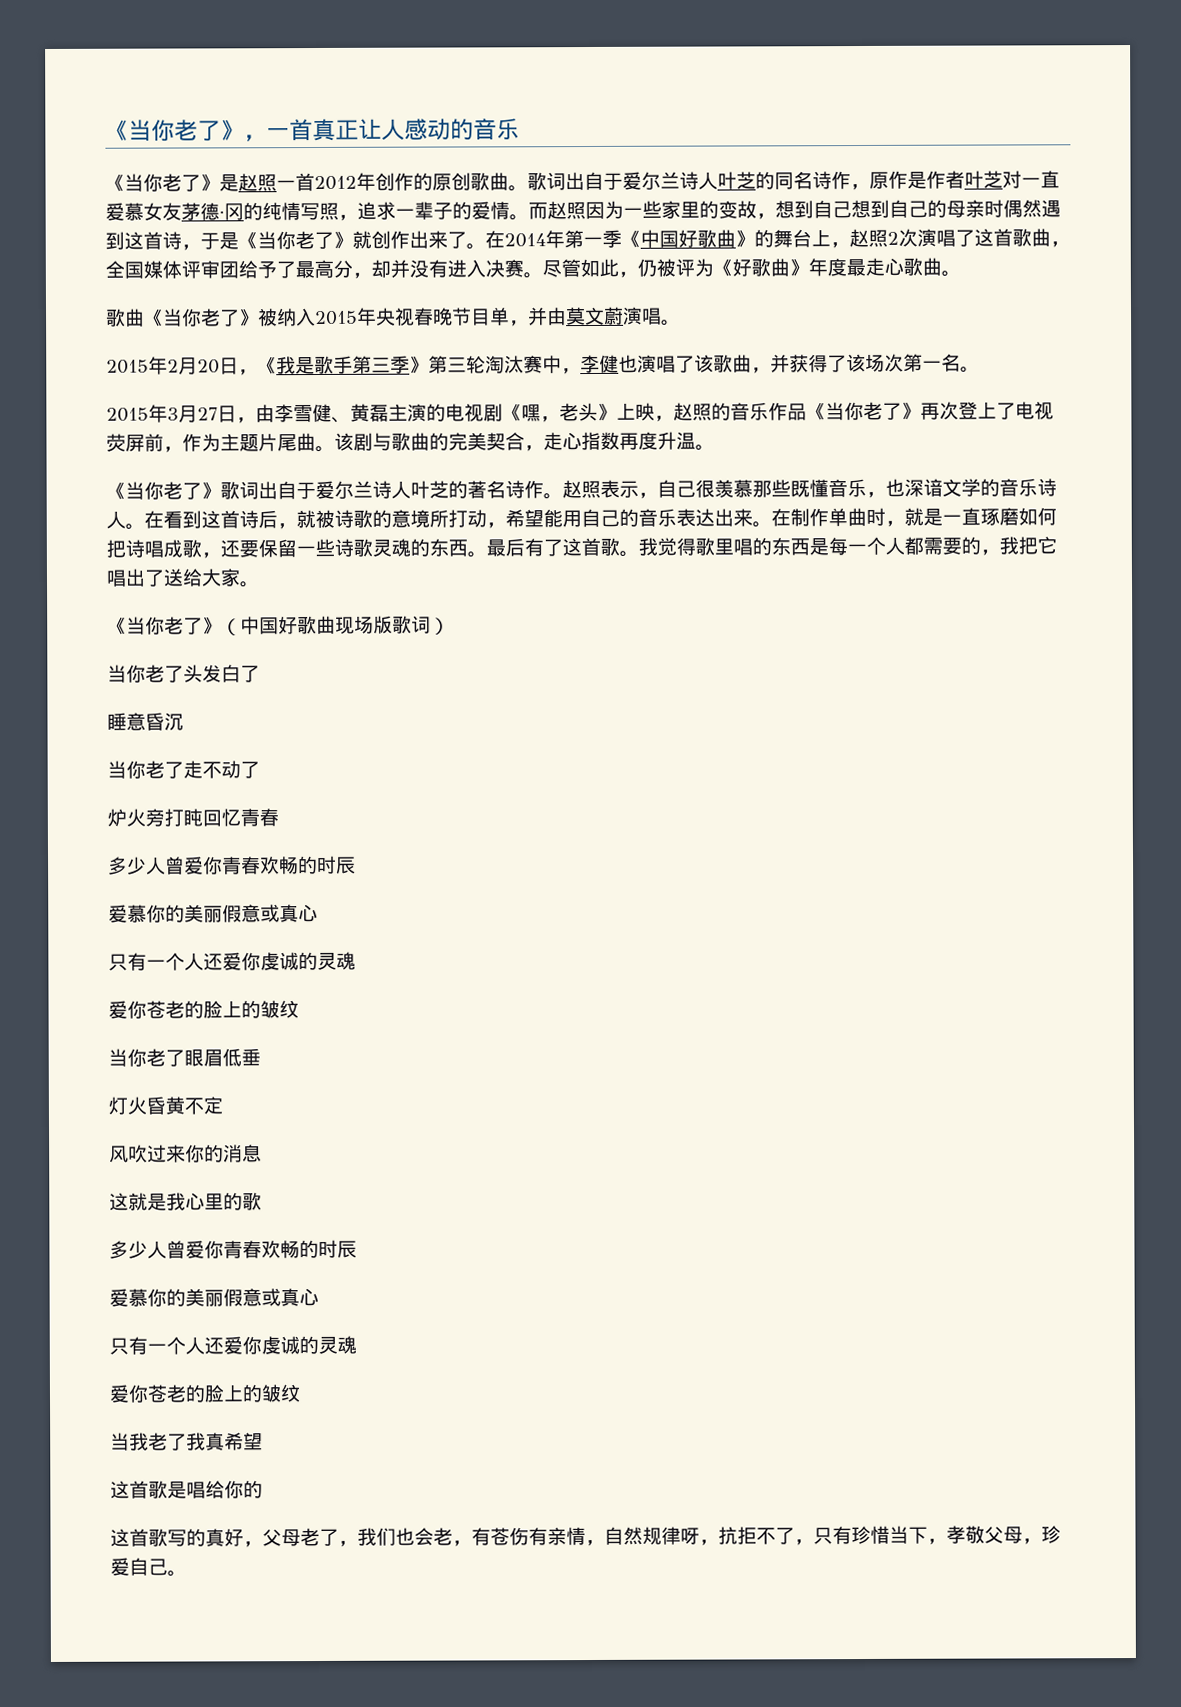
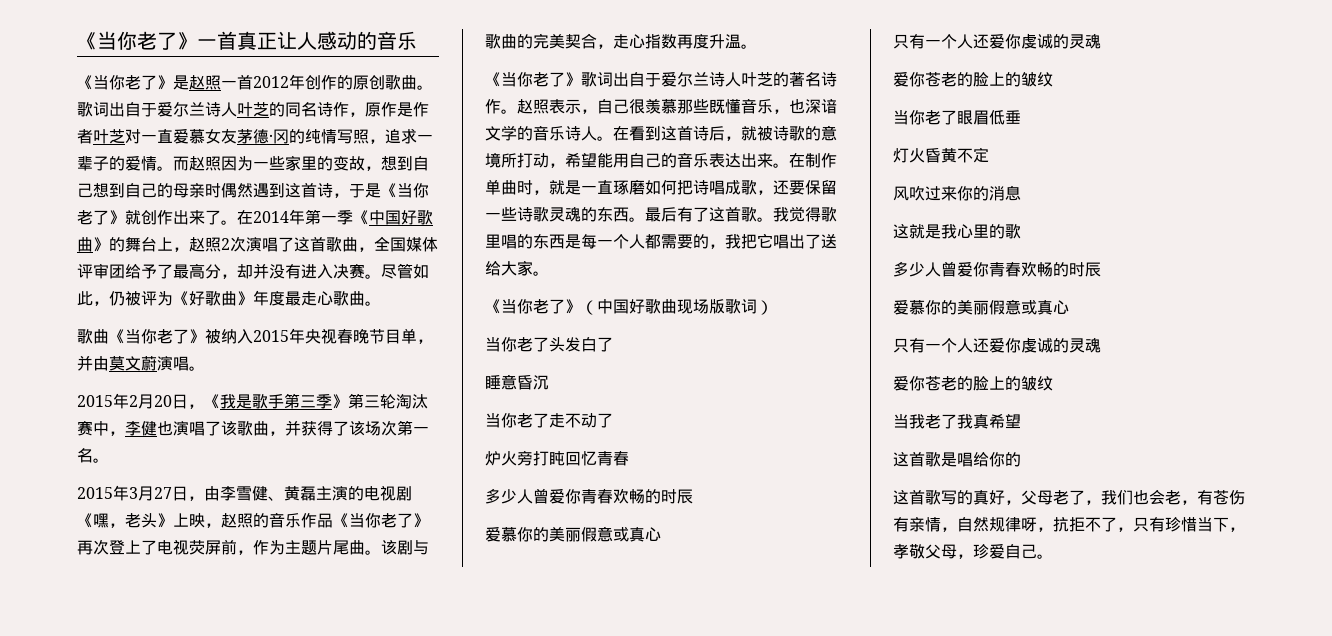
- 《当你老了》，一首真正让人感动的音乐
+ 《当你老了》一首真正让人感动的音乐

